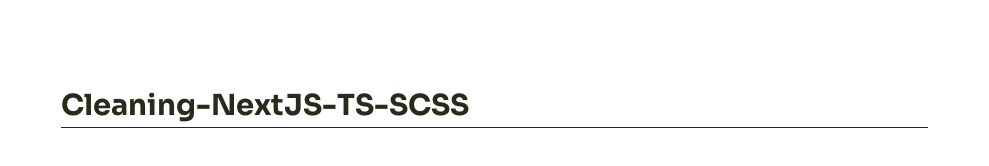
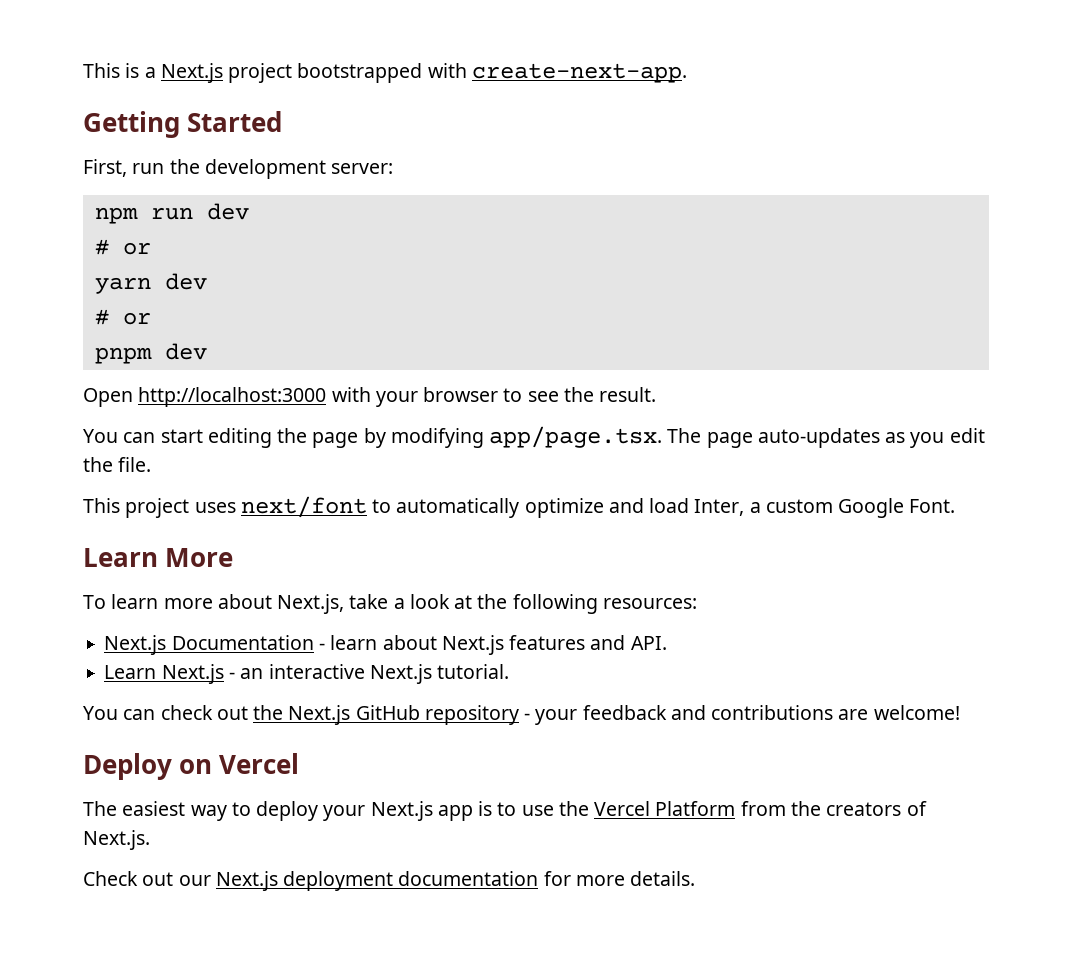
- Cleaning-NextJS-TS-SCSS
+ This is a Next.js project bootstrapped with create-next-app.
+ Getting Started
+ First, run the development server:
+ npm run dev
+ # or
+ yarn dev
+ # or
+ pnpm dev
+ Open http://localhost:3000 with your browser to see the result.
+ You can start editing the page by modifying app/page.tsx. The page auto-updates as you edit the file.
+ This project uses next/font to automatically optimize and load Inter, a custom Google Font.
+ Learn More
+ To learn more about Next.js, take a look at the following resources:
+ Next.js Documentation - learn about Next.js features and API.
+ Learn Next.js - an interactive Next.js tutorial.
+ You can check out the Next.js GitHub repository - your feedback and contributions are welcome!
+ Deploy on Vercel
+ The easiest way to deploy your Next.js app is to use the Vercel Platform from the creators of Next.js.
+ Check out our Next.js deployment documentation for more details.

